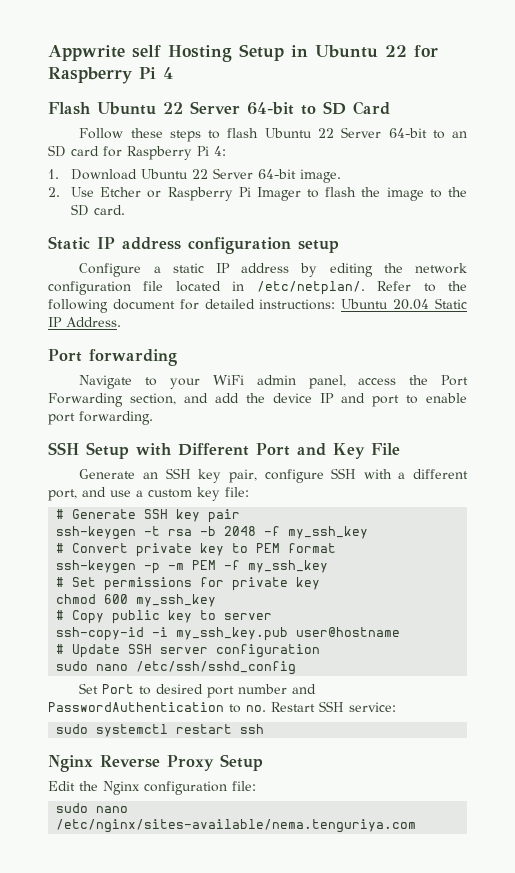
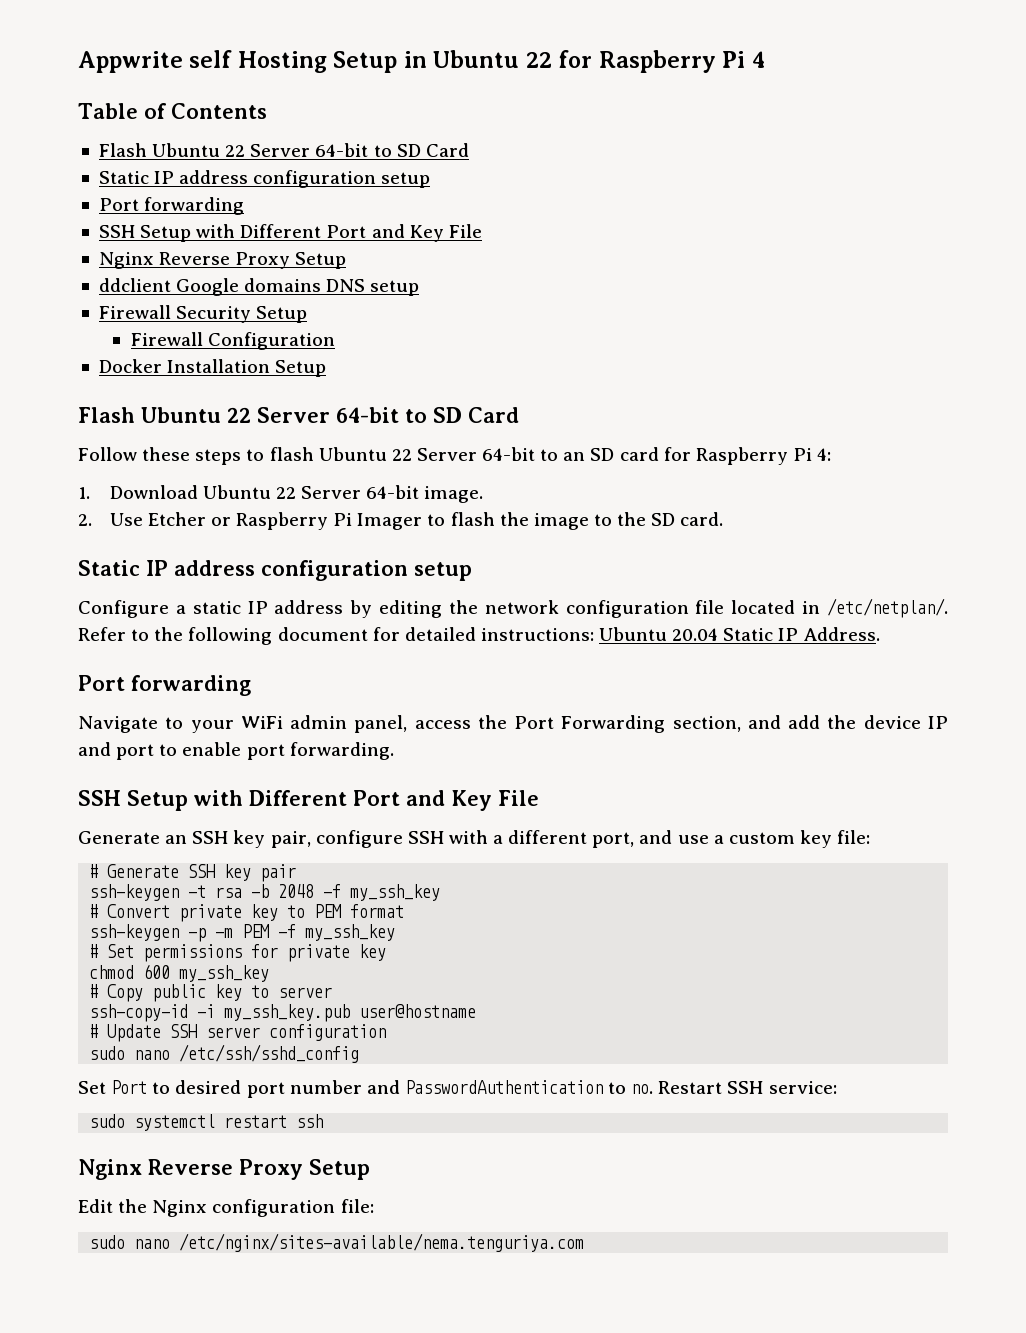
+ Table of Contents
+ Flash Ubuntu 22 Server 64-bit to SD Card
+ Static IP address configuration setup
+ Port forwarding
+ SSH Setup with Different Port and Key File
+ Nginx Reverse Proxy Setup
+ ddclient Google domains DNS setup
+ Firewall Security Setup
+ Firewall Configuration
+ Docker Installation Setup

